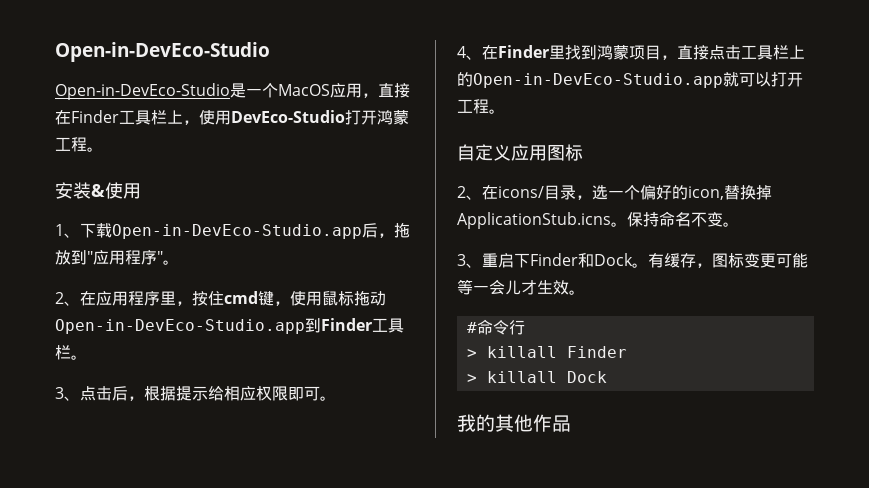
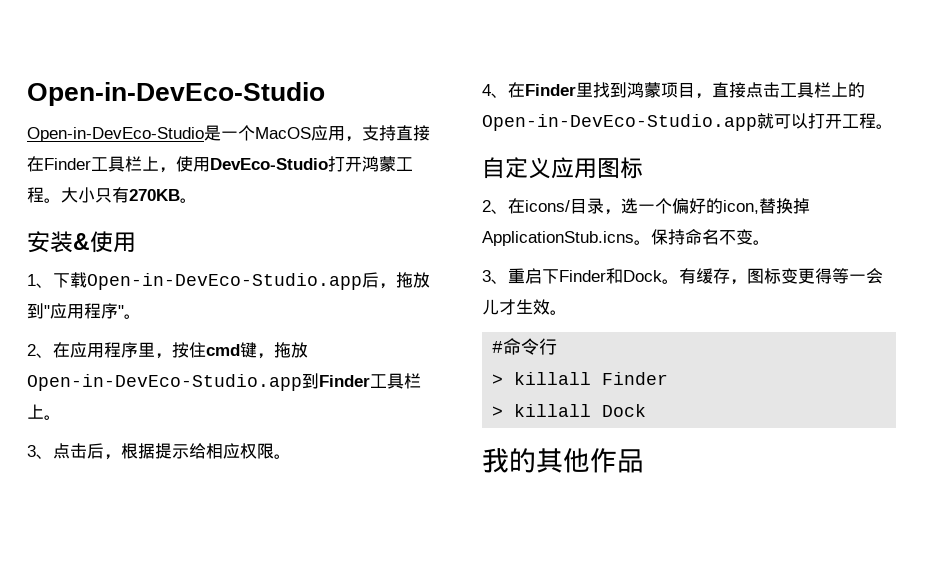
- Open-in-DevEco-Studio是一个MacOS应用，直接在Finder工具栏上，使用DevEco-Studio打开鸿蒙工程。
+ Open-in-DevEco-Studio是一个MacOS应用，支持直接在Finder工具栏上，使用DevEco-Studio打开鸿蒙工程。大小只有270KB。
- 2、在应用程序里，按住cmd键，使用鼠标拖动Open-in-DevEco-Studio.app到Finder工具栏。
+ 2、在应用程序里，按住cmd键，拖放Open-in-DevEco-Studio.app到Finder工具栏上。
- 3、点击后，根据提示给相应权限即可。
+ 3、点击后，根据提示给相应权限。
- 有缓存，图标变更可能等一会儿才生效。
+ 有缓存，图标变更得等一会儿才生效。

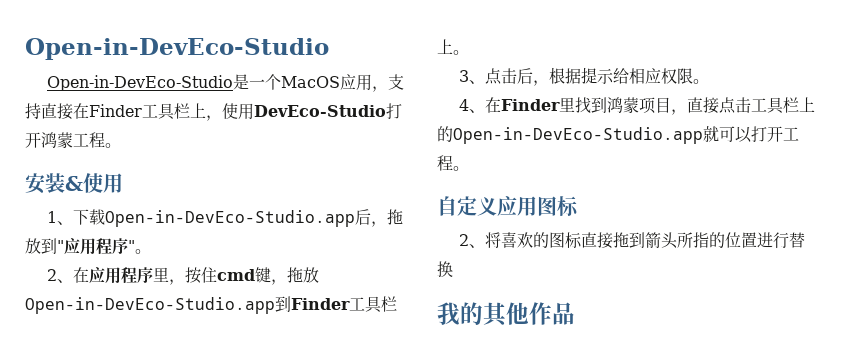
- 大小只有270KB。
- 2、在icons/目录，选一个偏好的icon,替换掉ApplicationStub.icns。保持命名不变。
- 3、重启下Finder和Dock。有缓存，图标变更得等一会儿才生效。
- #命令行
- > killall Finder
- > killall Dock
+ 2、将喜欢的图标直接拖到箭头所指的位置进行替换

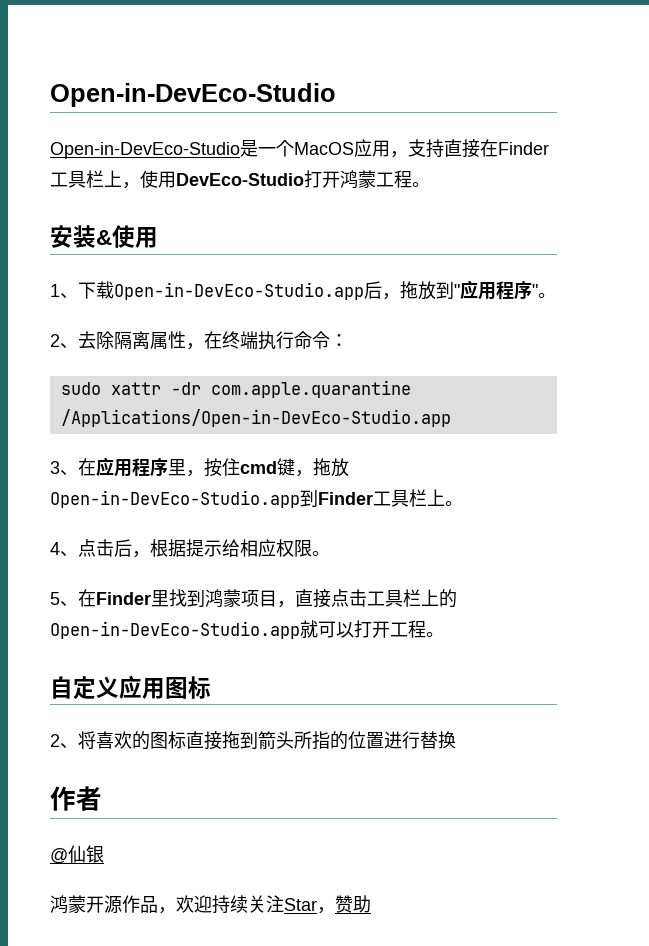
- 2、在应用程序里，按住cmd键，拖放Open-in-DevEco-Studio.app到Finder工具栏上。
+ 2、去除隔离属性，在终端执行命令：
+ sudo xattr -dr com.apple.quarantine /Applications/Open-in-DevEco-Studio.app
+ 3、在应用程序里，按住cmd键，拖放Open-in-DevEco-Studio.app到Finder工具栏上。
- 3、点击后，根据提示给相应权限。
+ 4、点击后，根据提示给相应权限。
- 4、在Finder里找到鸿蒙项目，直接点击工具栏上的Open-in-DevEco-Studio.app就可以打开工程。
+ 5、在Finder里找到鸿蒙项目，直接点击工具栏上的Open-in-DevEco-Studio.app就可以打开工程。
- 我的其他作品
+ 作者
+ @仙银
+ 鸿蒙开源作品，欢迎持续关注Star，赞助

